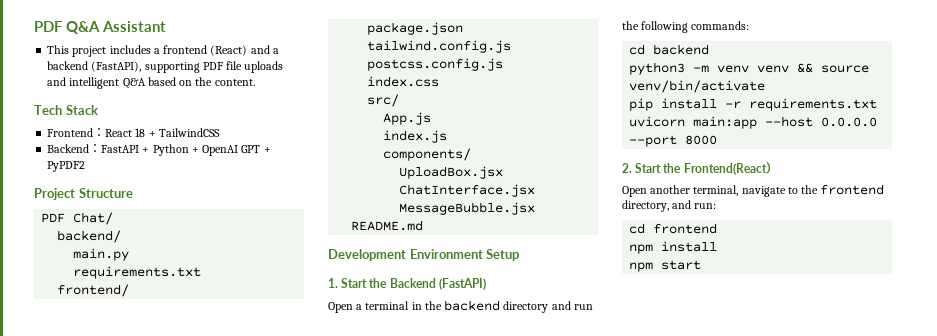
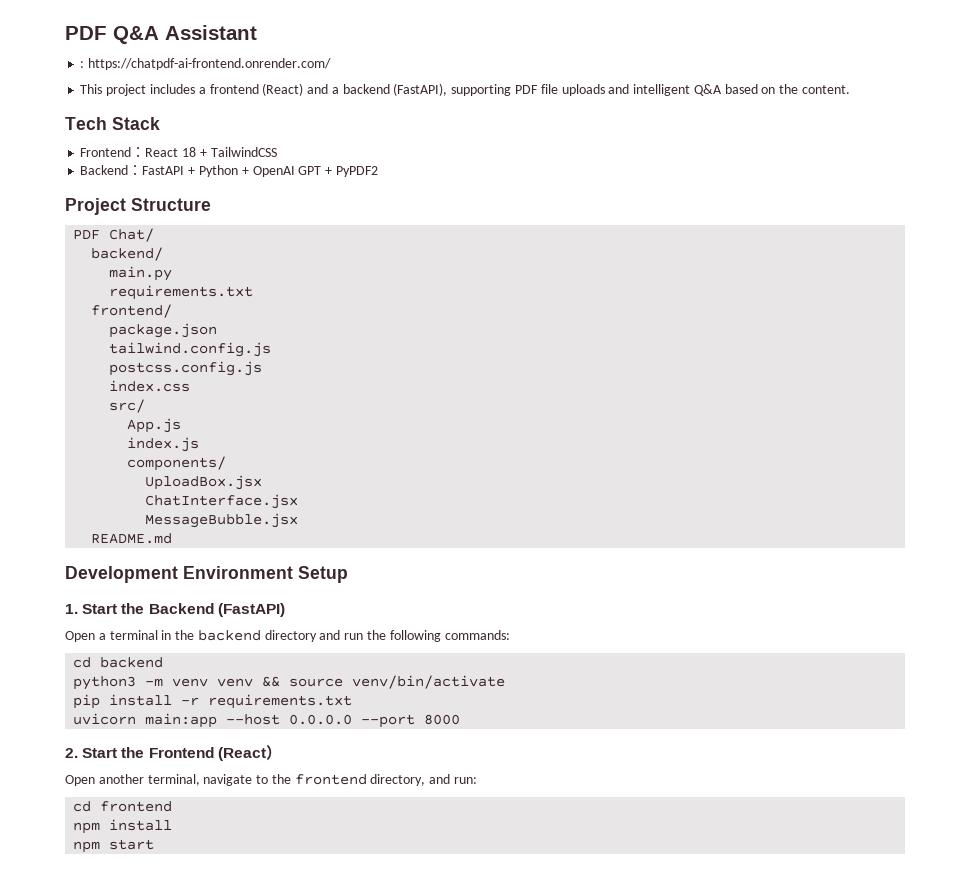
+ : https://chatpdf-ai-frontend.onrender.com/
- 2. Start the Frontend(React）
+ 2. Start the Frontend (React）

